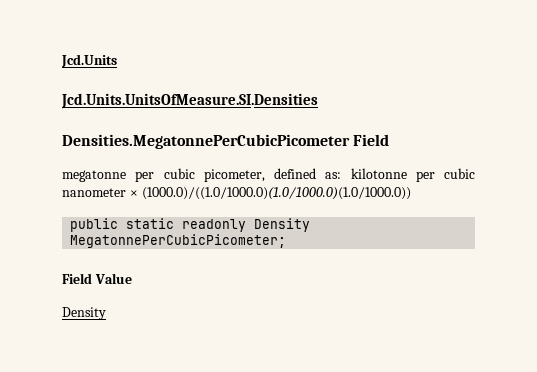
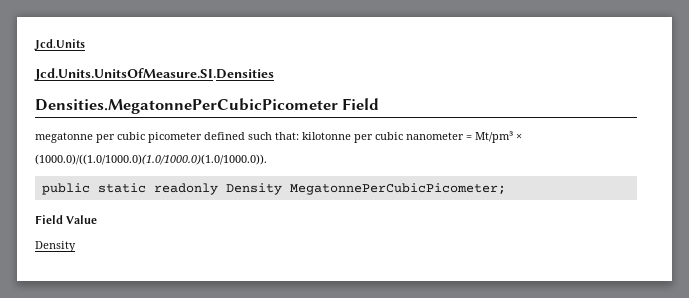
- megatonne per cubic picometer, defined as: kilotonne per cubic nanometer × (1000.0)/((1.0/1000.0)(1.0/1000.0)(1.0/1000.0))
+ megatonne per cubic picometer defined such that: kilotonne per cubic nanometer = Mt/pm³ ×
+ (1000.0)/((1.0/1000.0)(1.0/1000.0)(1.0/1000.0)).

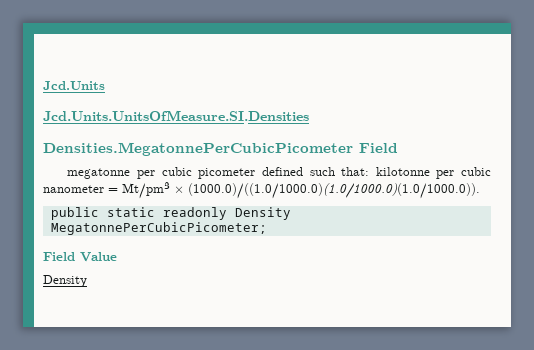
- megatonne per cubic picometer defined such that: kilotonne per cubic nanometer = Mt/pm³ ×
- (1000.0)/((1.0/1000.0)(1.0/1000.0)(1.0/1000.0)).
+ megatonne per cubic picometer defined such that: kilotonne per cubic nanometer = Mt/pm³ × (1000.0)/((1.0/1000.0)(1.0/1000.0)(1.0/1000.0)).

